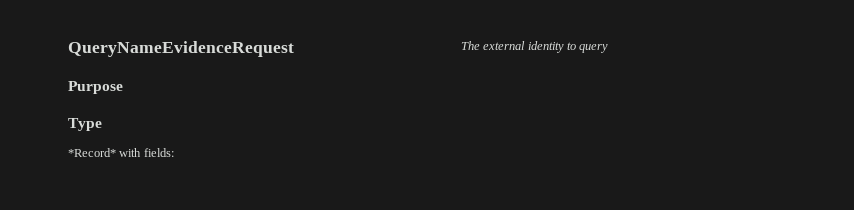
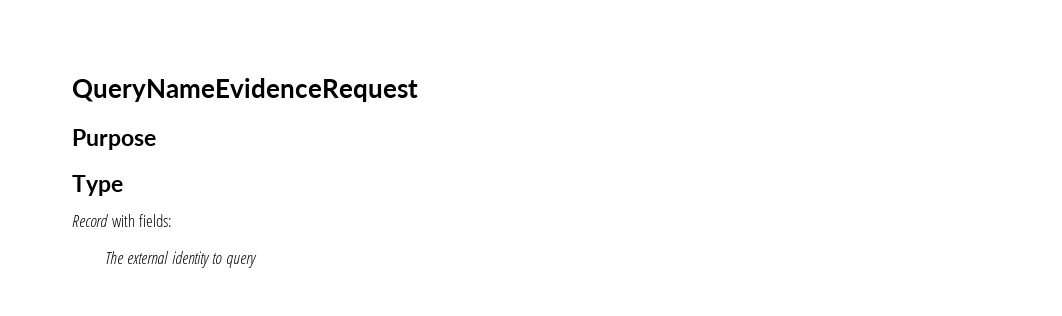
- *Record* with fields:
+ Record with fields:

